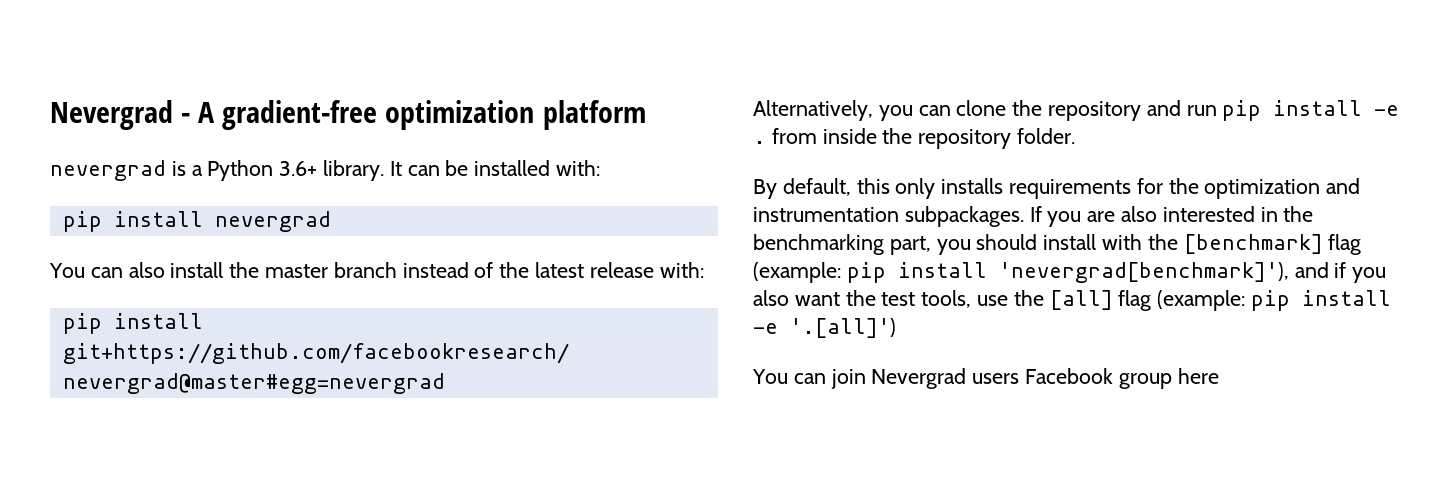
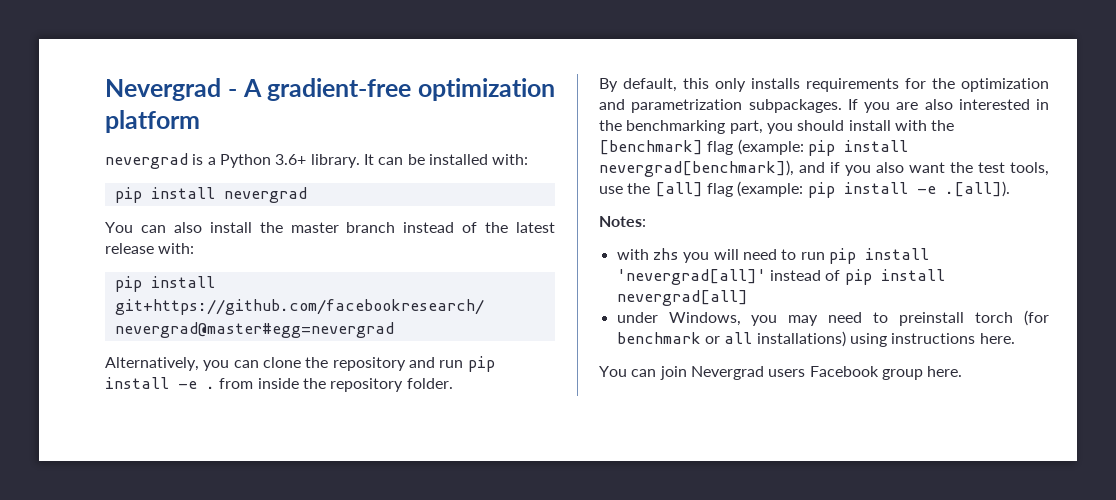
- By default, this only installs requirements for the optimization and instrumentation subpackages.
+ By default, this only installs requirements for the optimization and parametrization subpackages.
- If you are also interested in the benchmarking part, you should install with the [benchmark] flag (example: pip install 'nevergrad[benchmark]'), and if you also want the test tools, use the [all] flag (example: pip install -e '.[all]')
+ If you are also interested in the benchmarking part, you should install with the [benchmark] flag (example: pip install nevergrad[benchmark]), and if you also want the test tools, use the [all] flag (example: pip install -e .[all]).
+ Notes:
+ with zhs you will need to run pip install 'nevergrad[all]' instead of pip install nevergrad[all]
+ under Windows, you may need to preinstall torch (for benchmark or all installations) using instructions here.
- You can join Nevergrad users Facebook group here
+ You can join Nevergrad users Facebook group here.

